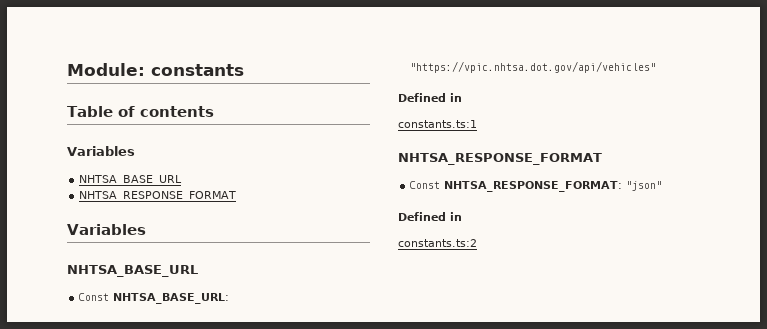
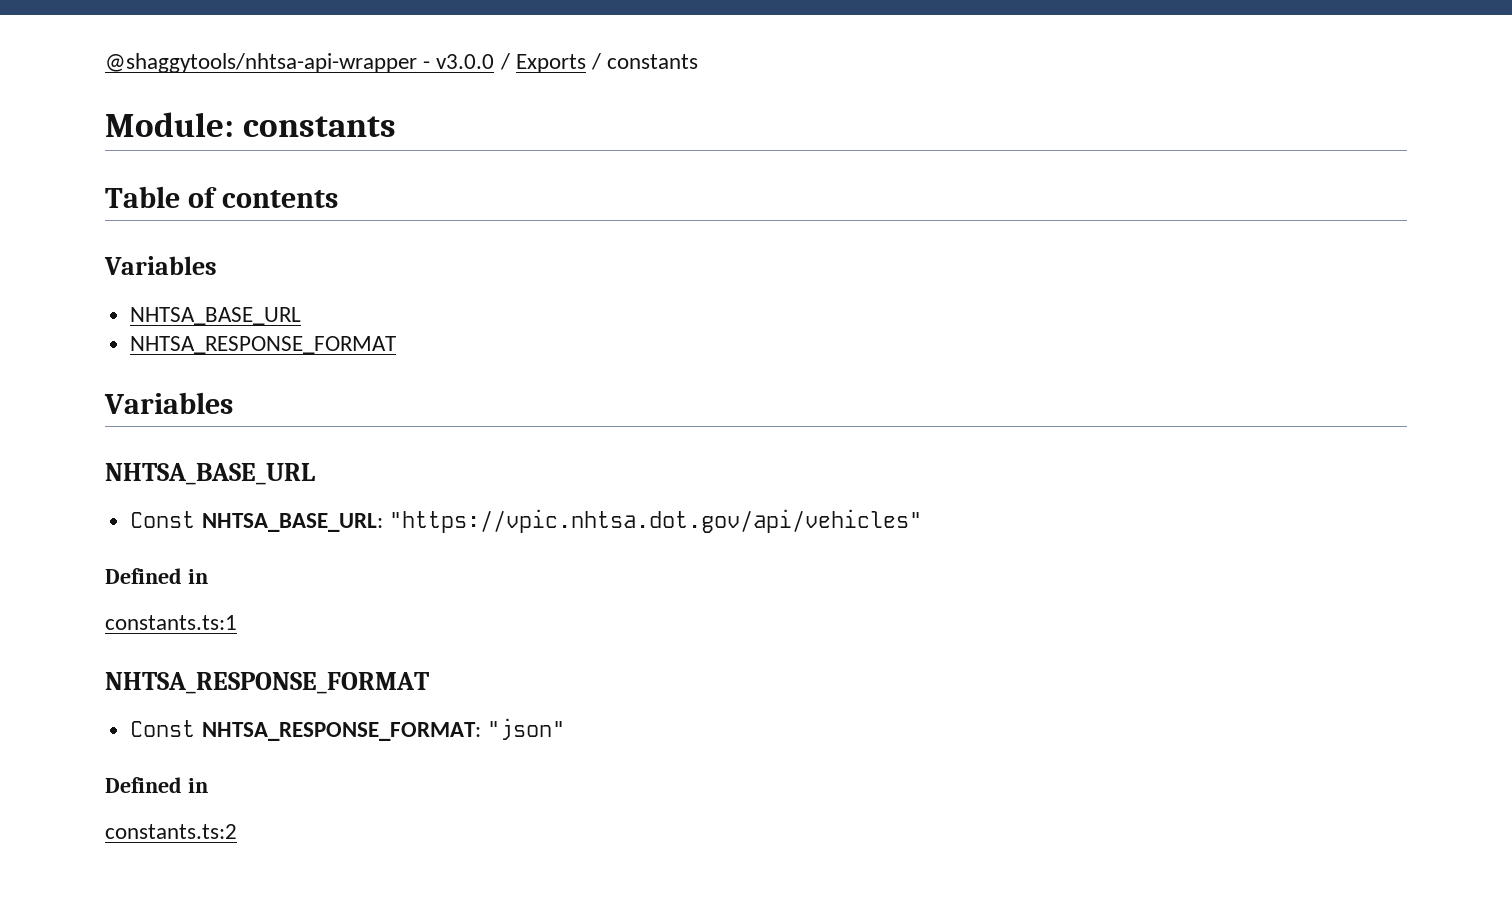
+ @shaggytools/nhtsa-api-wrapper - v3.0.0 / Exports / constants

